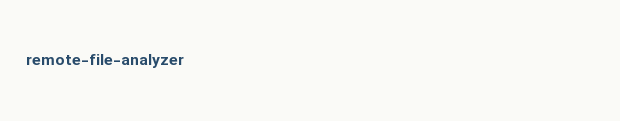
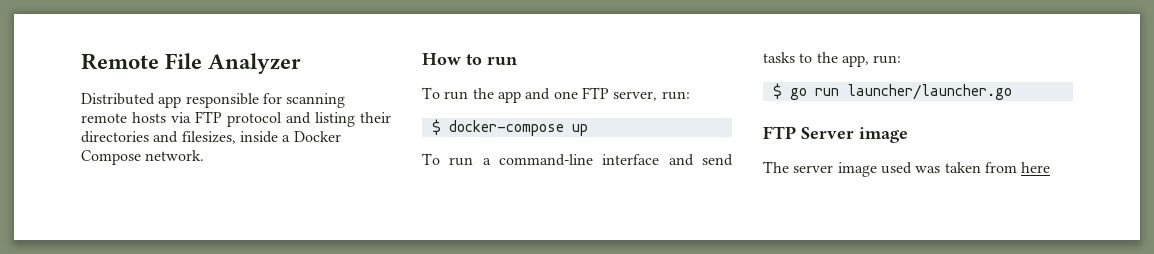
- remote-file-analyzer
+ Remote File Analyzer
+ Distributed app responsible for scanning remote hosts via FTP protocol and listing their directories and filesizes, inside a Docker Compose network.
+ How to run
+ To run the app and one FTP server, run:
+ $ docker-compose up
+ To run a command-line interface and send tasks to the app, run:
+ $ go run launcher/launcher.go
+ FTP Server image
+ The server image used was taken from here

